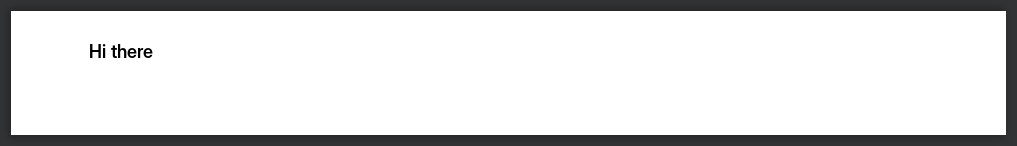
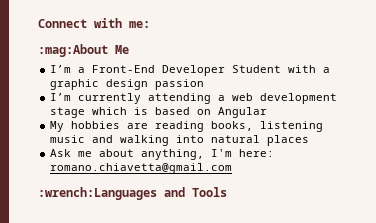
- Hi there
+ Connect with me:
+ :mag:About Me
+ I’m a Front-End Developer Student with a graphic design passion
+ I’m currently attending a web development stage which is based on Angular
+ My hobbies are reading books, listening music and walking into natural places
+ Ask me about anything, I'm here: romano.chiavetta@gmail.com
+ :wrench:Languages and Tools

